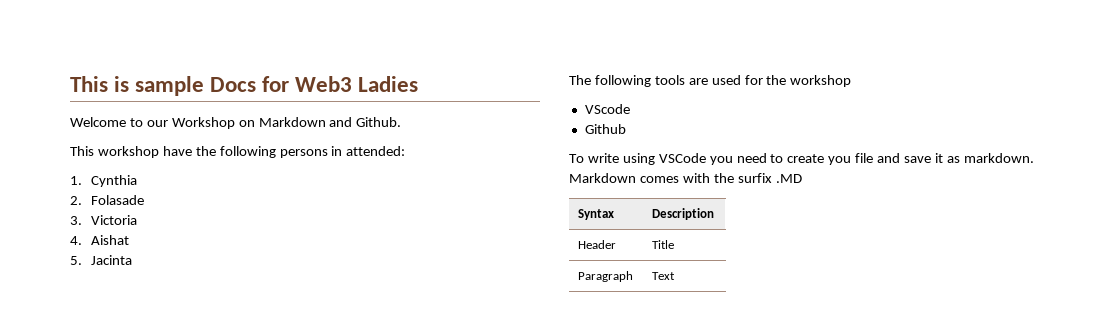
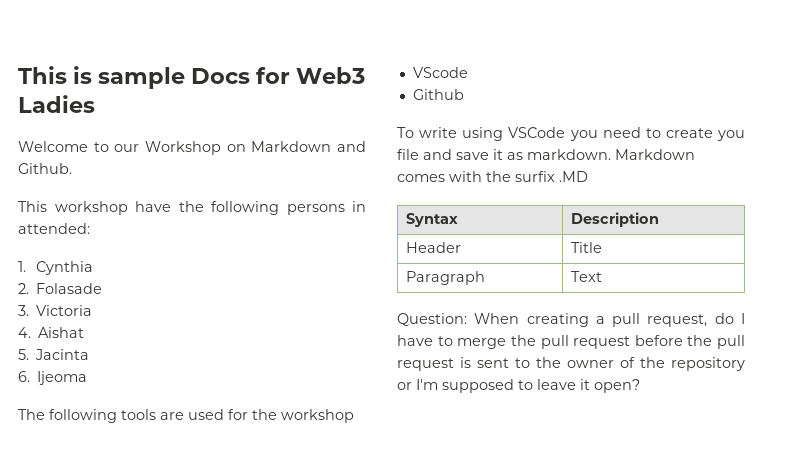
+ 6. Ijeoma
+ Question: When creating a pull request, do I have to merge the pull request before the pull request is sent to the owner of the repository or I'm supposed to leave it open?

